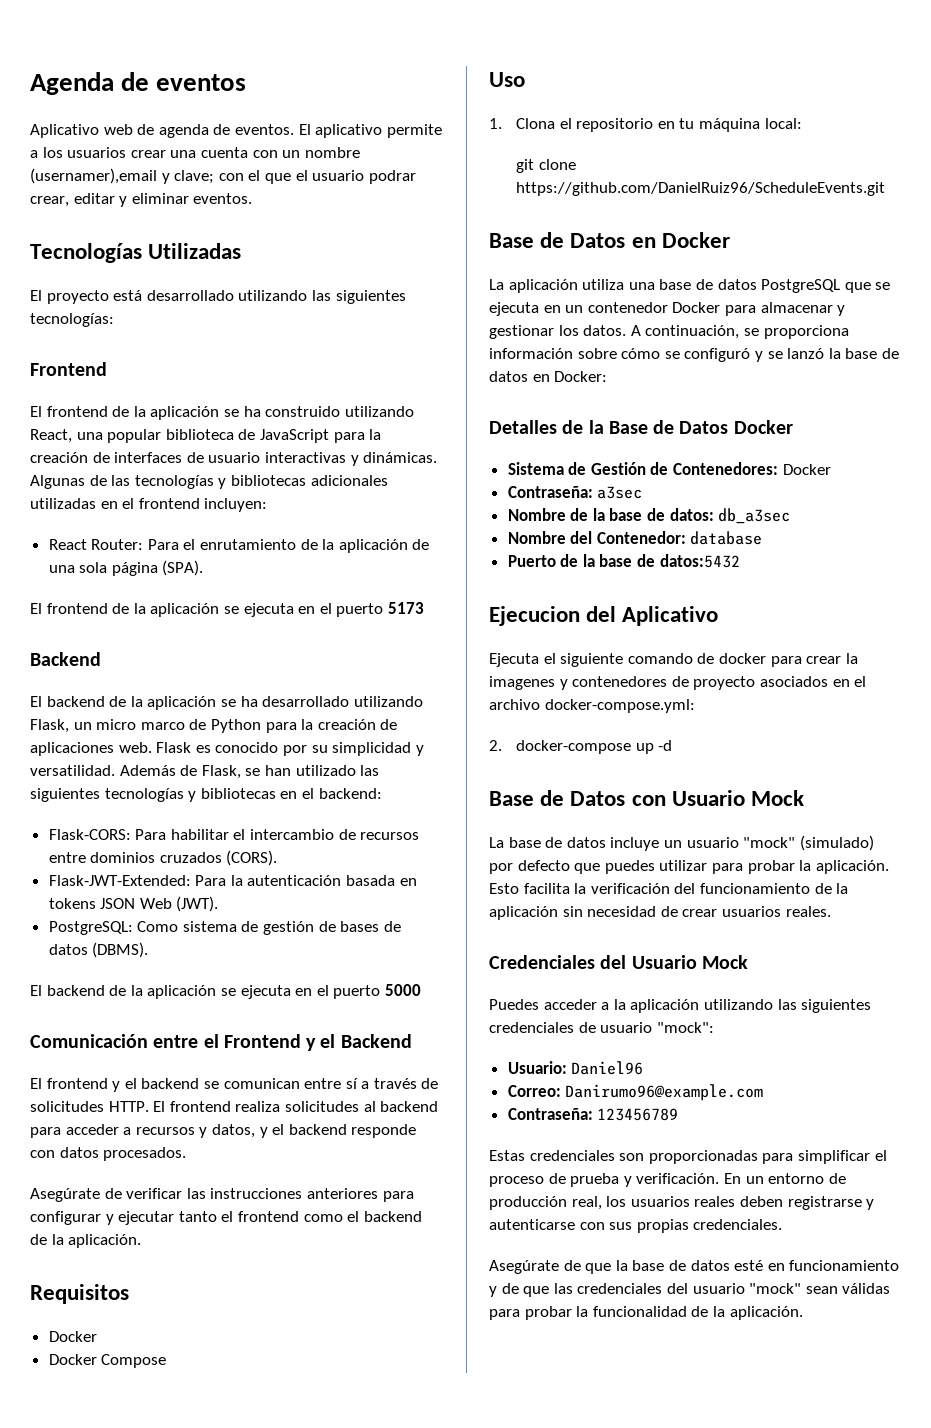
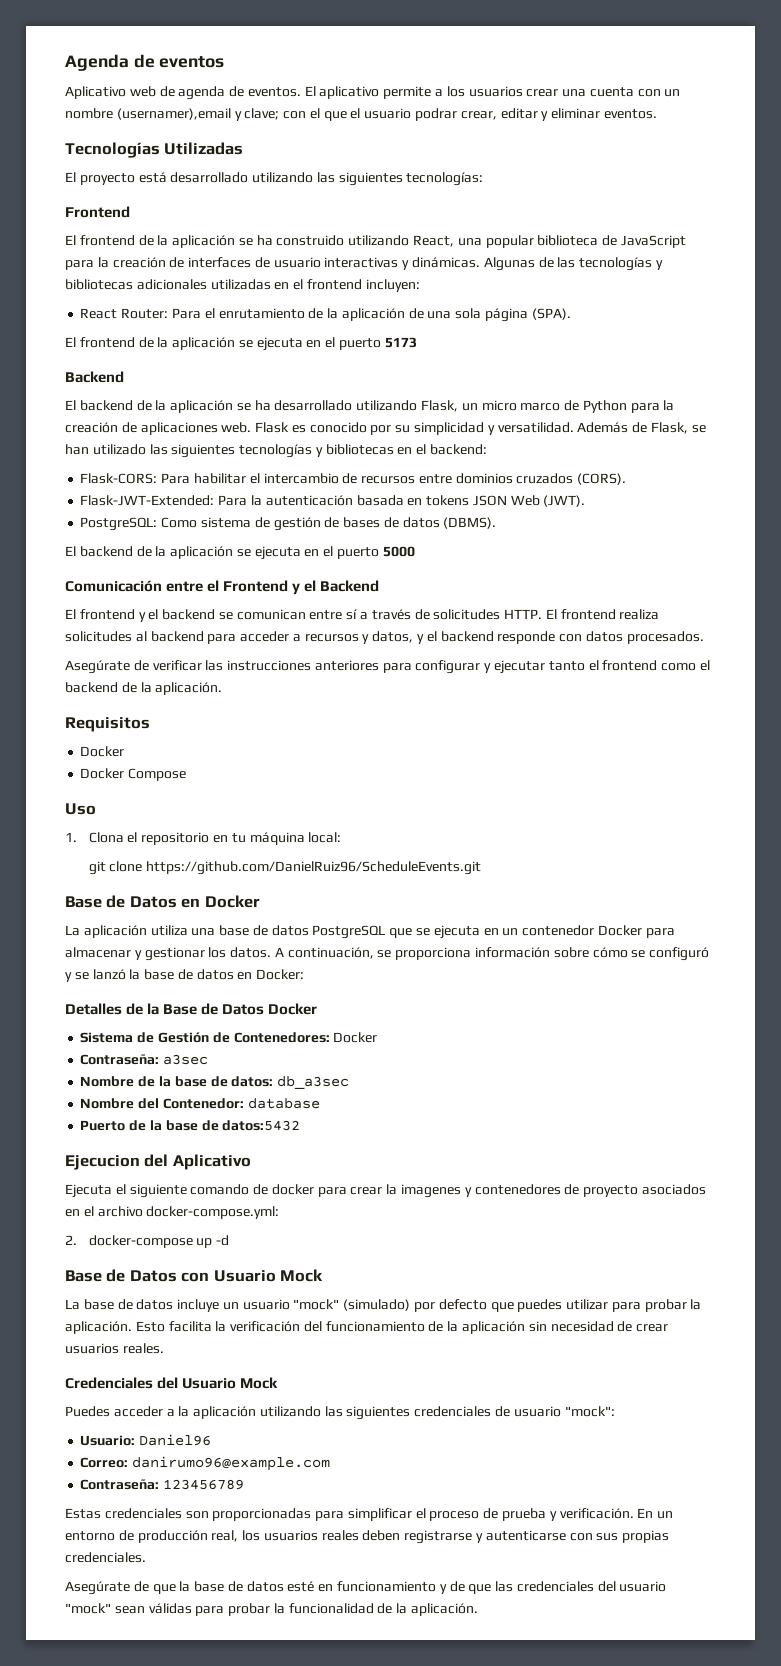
- Correo: Danirumo96@example.com
+ Correo: danirumo96@example.com

